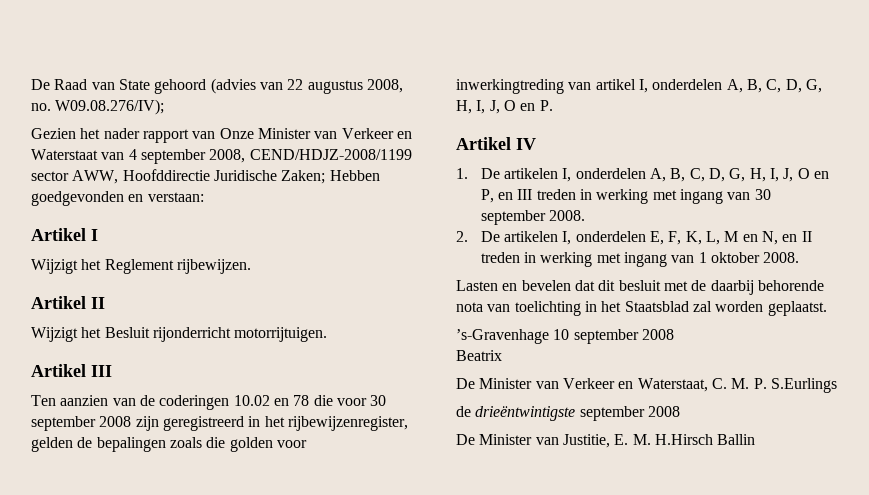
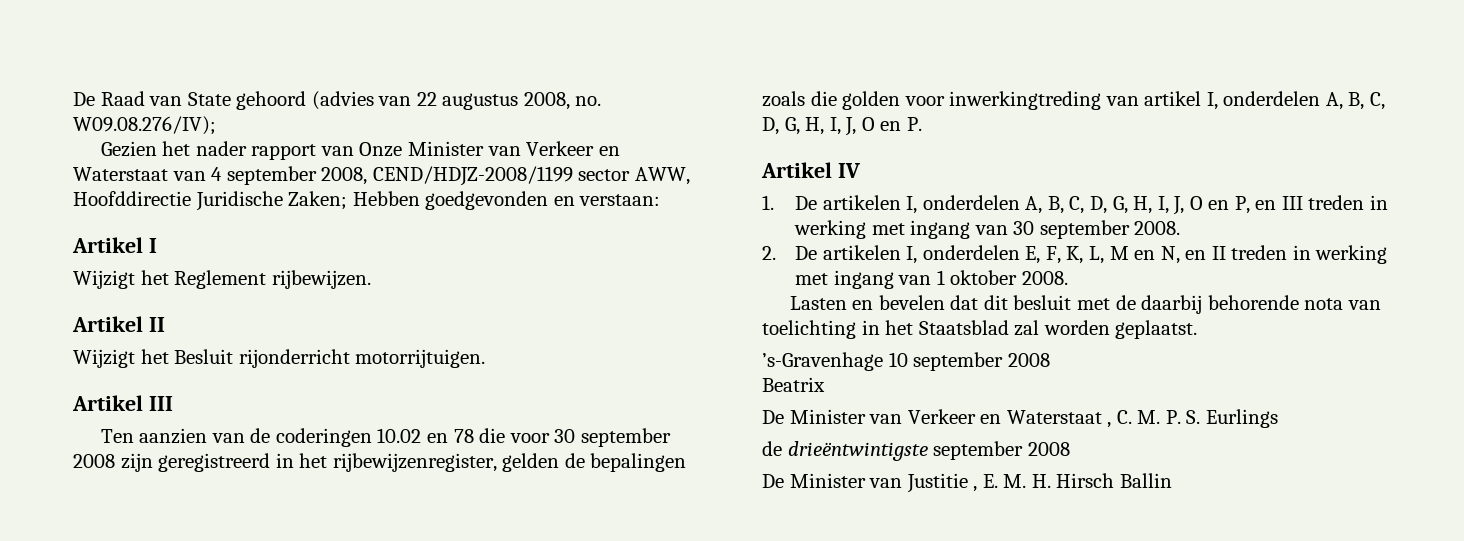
- De Minister van Verkeer en Waterstaat, C. M. P. S.Eurlings
+ De Minister van Verkeer en Waterstaat , C. M. P. S. Eurlings
- De Minister van Justitie, E. M. H.Hirsch Ballin
+ De Minister van Justitie , E. M. H. Hirsch Ballin

